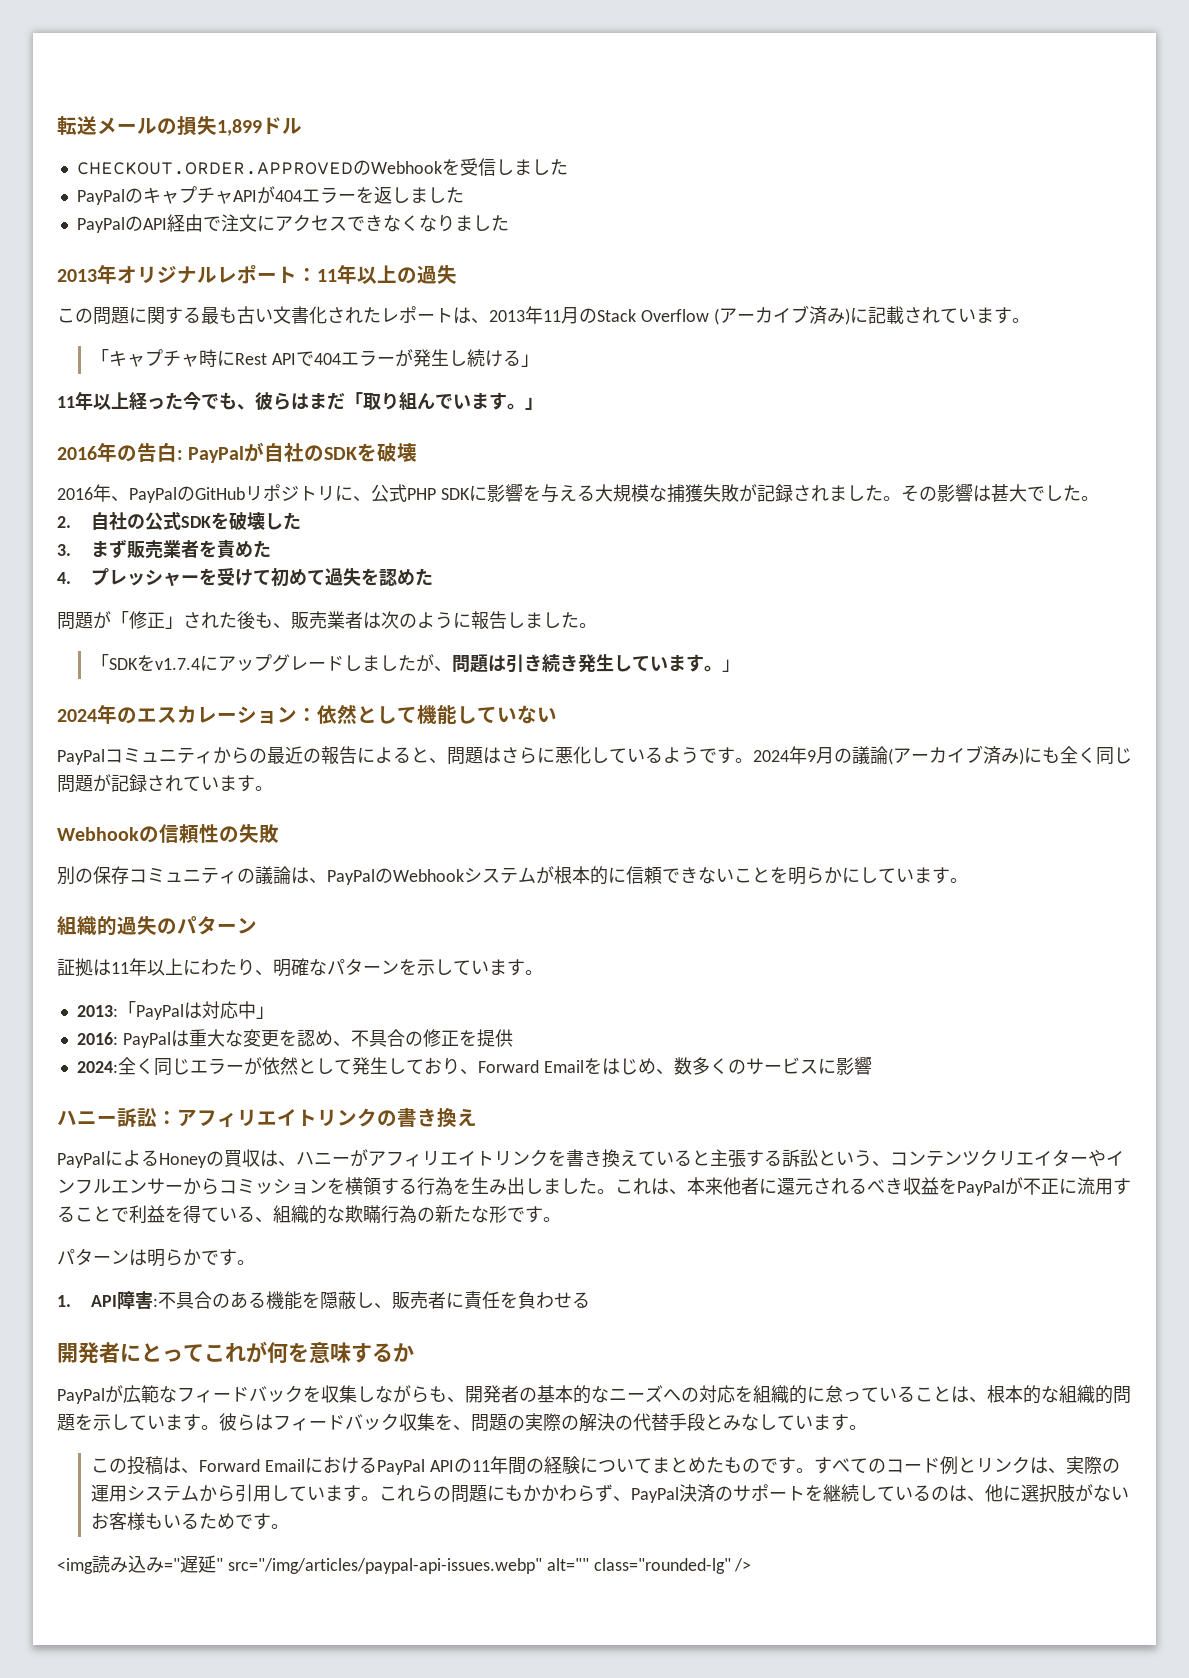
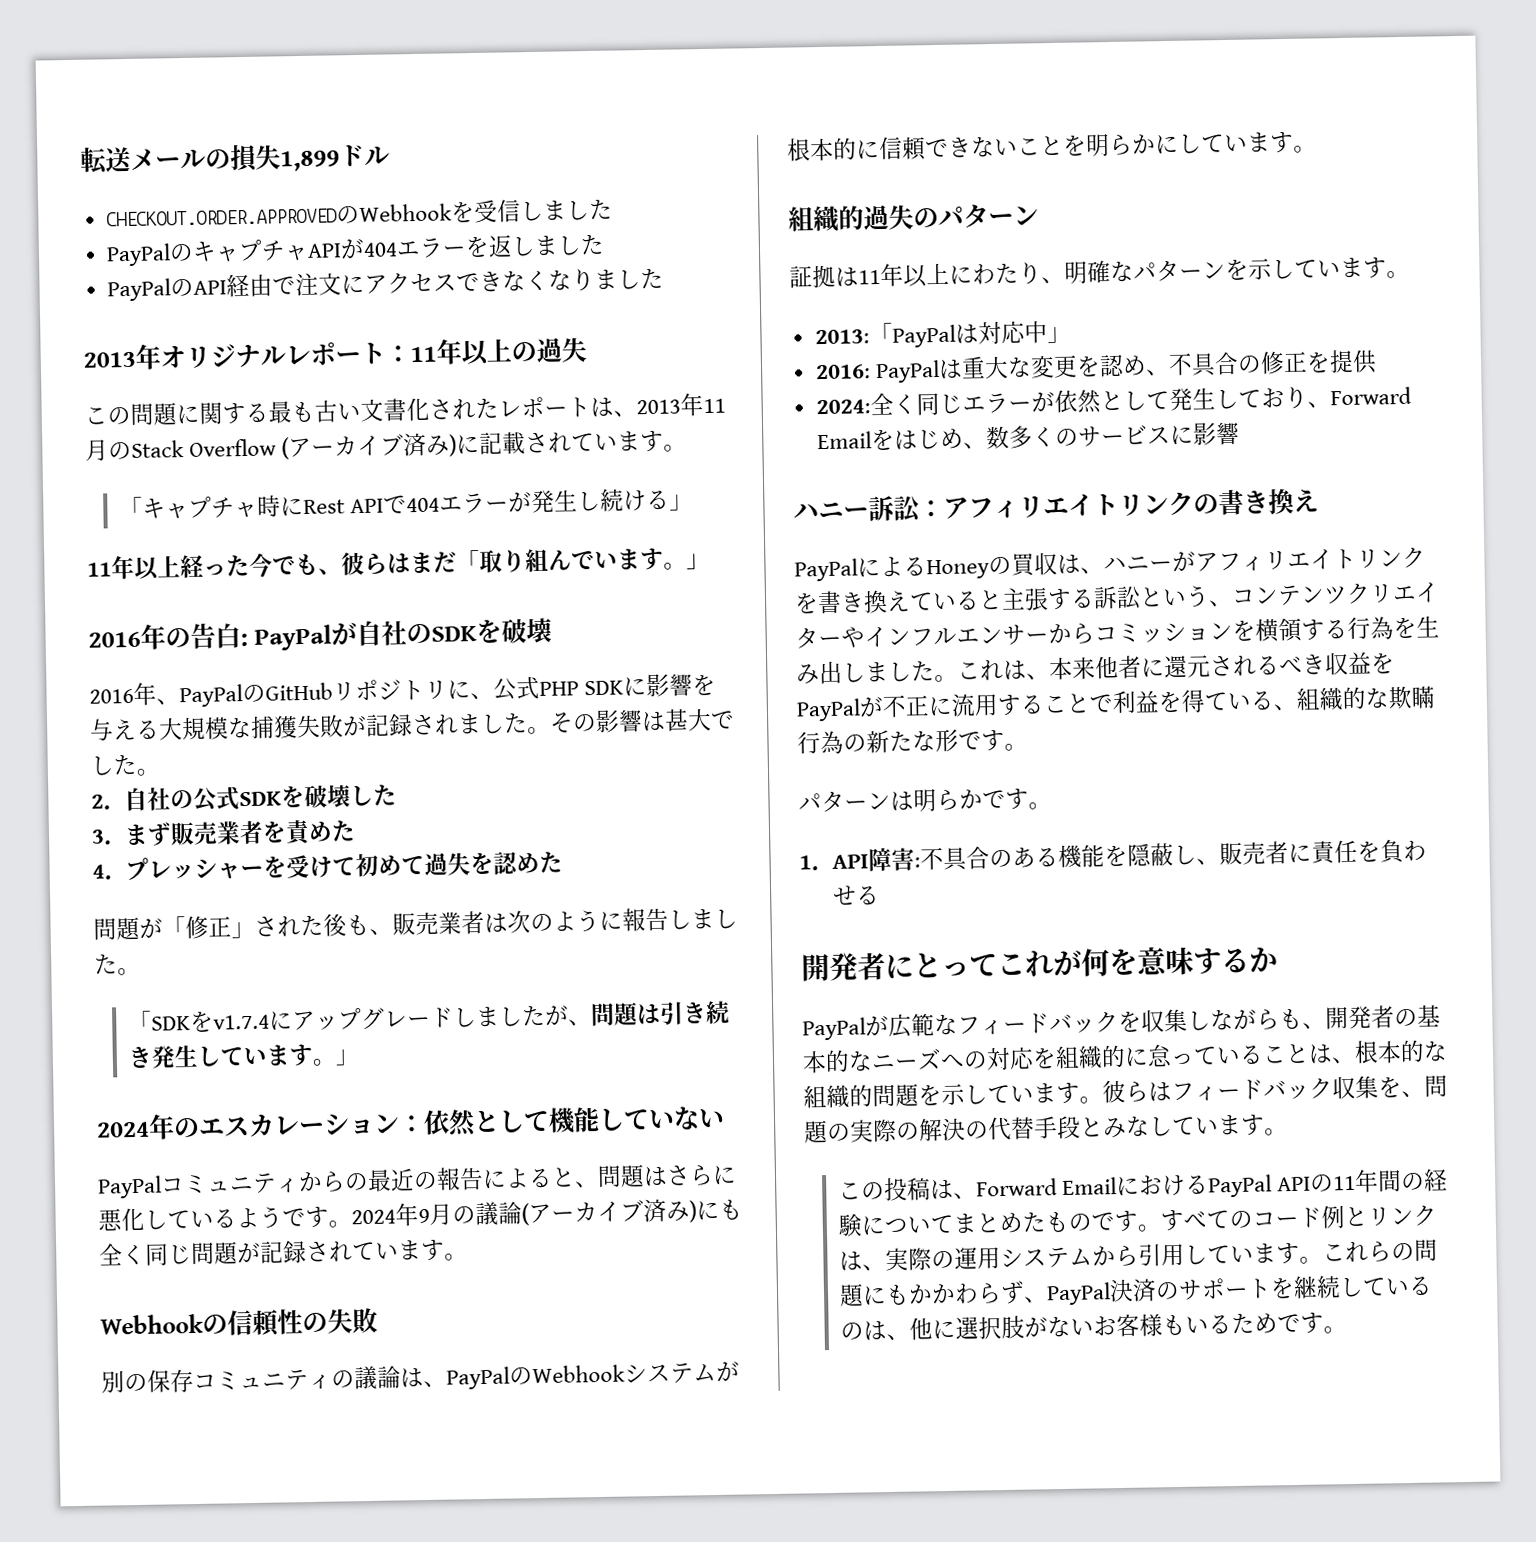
- <img読み込み="遅延" src="/img/articles/paypal-api-issues.webp" alt="" class="rounded-lg" />

